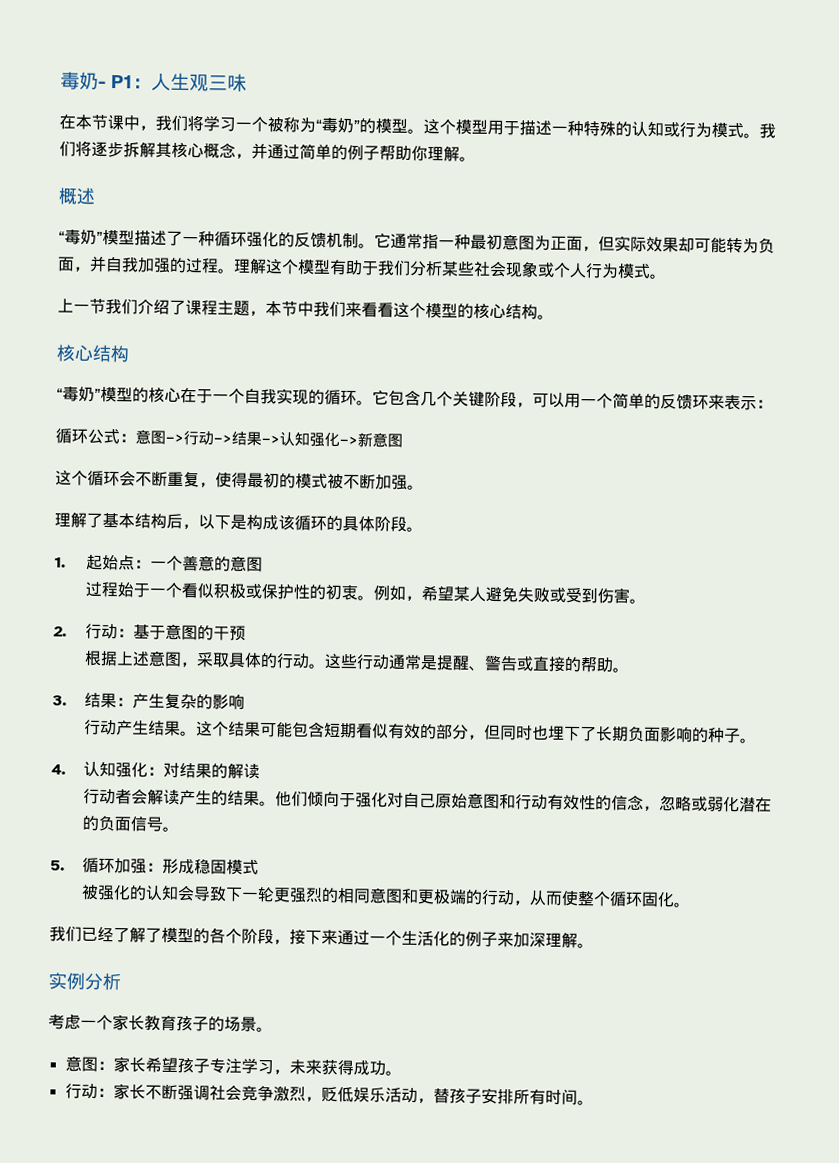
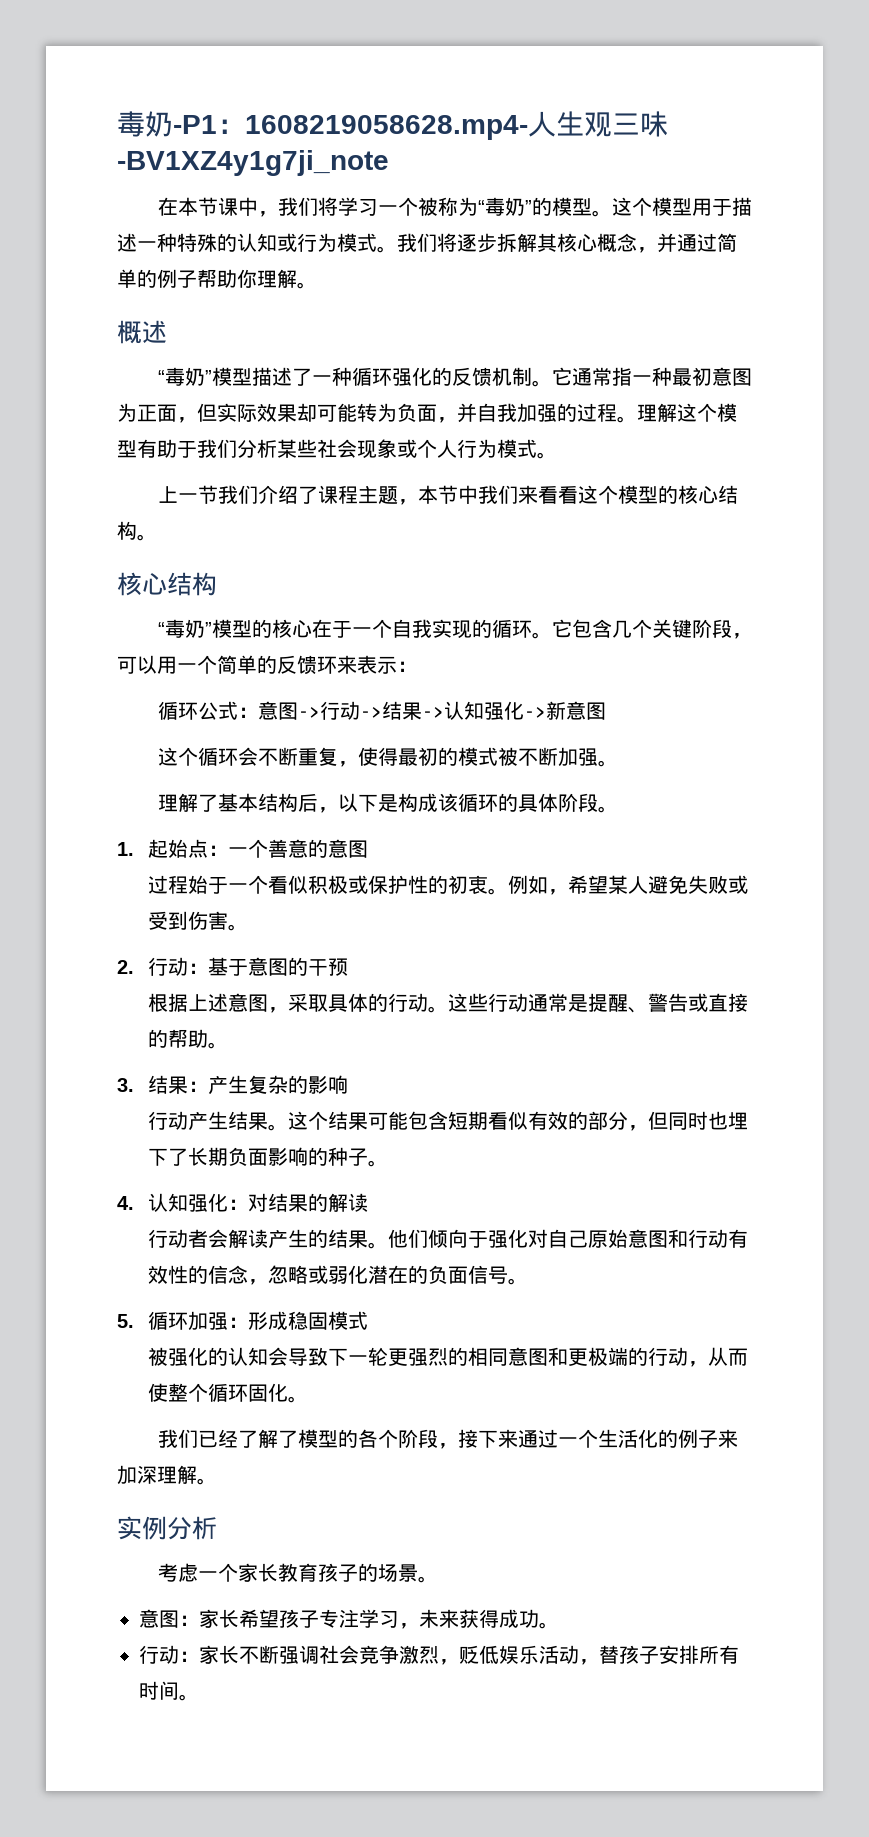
- 毒奶- P1：人生观三味
+ 毒奶-P1：1608219058628.mp4-人生观三味-BV1XZ4y1g7ji_note

